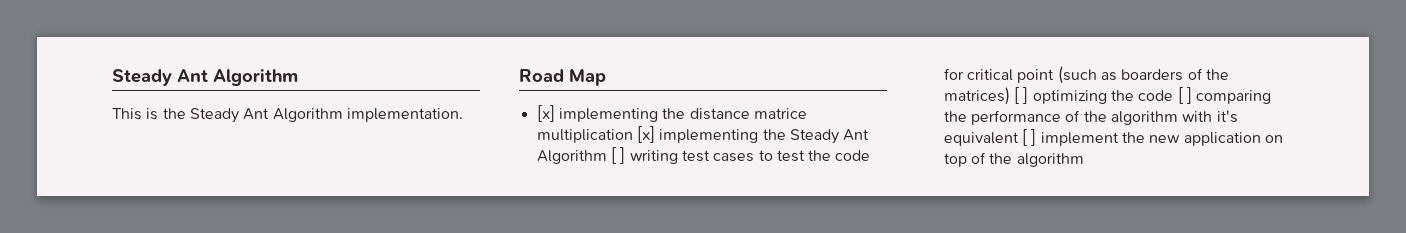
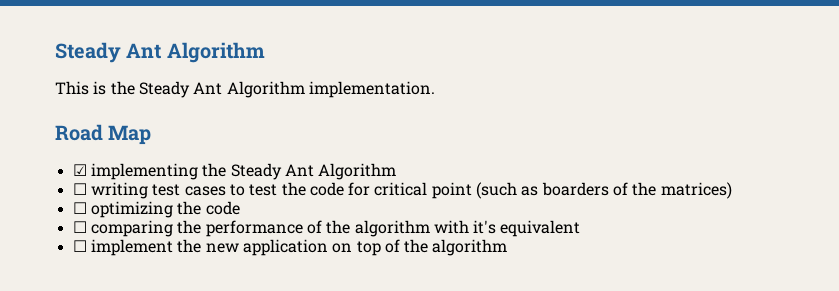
- [x] implementing the distance matrice multiplication [x] implementing the Steady Ant Algorithm [ ] writing test cases to test the code for critical point (such as boarders of the matrices) [ ] optimizing the code [ ] comparing the performance of the algorithm with it's equivalent [ ] implement the new application on top of the algorithm
+ ☑ implementing the Steady Ant Algorithm
+ ☐ writing test cases to test the code for critical point (such as boarders of the matrices)
+ ☐ optimizing the code
+ ☐ comparing the performance of the algorithm with it's equivalent
+ ☐ implement the new application on top of the algorithm

